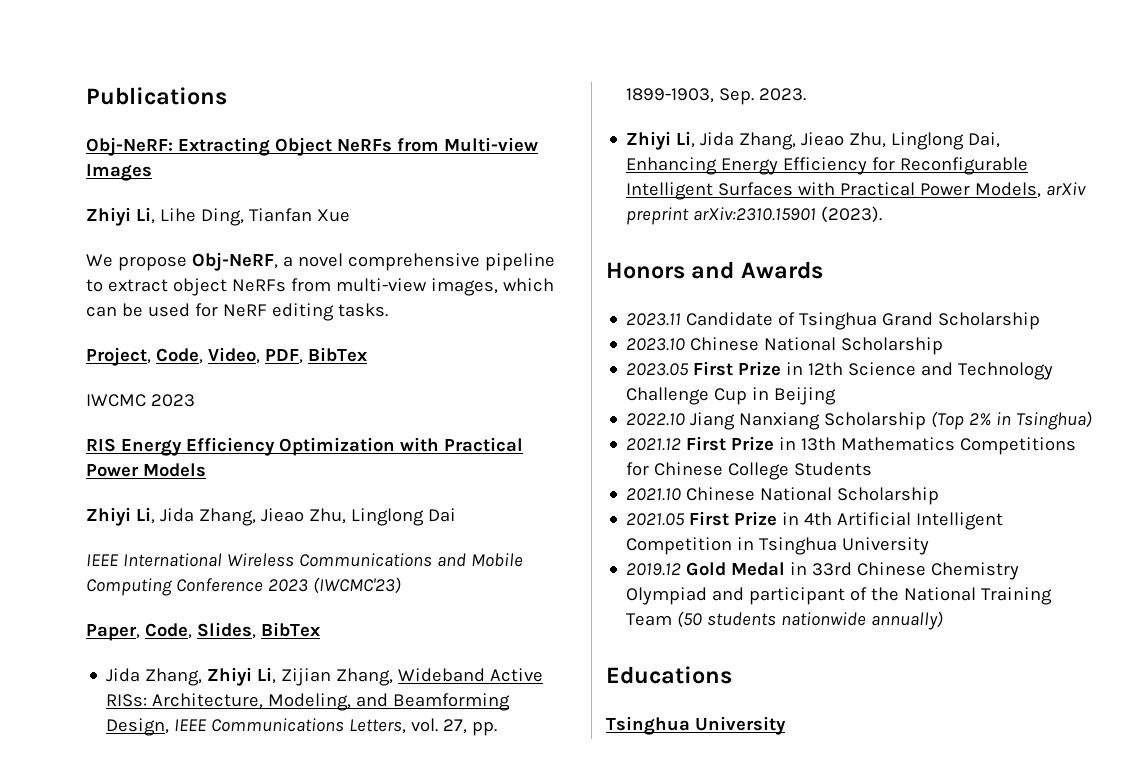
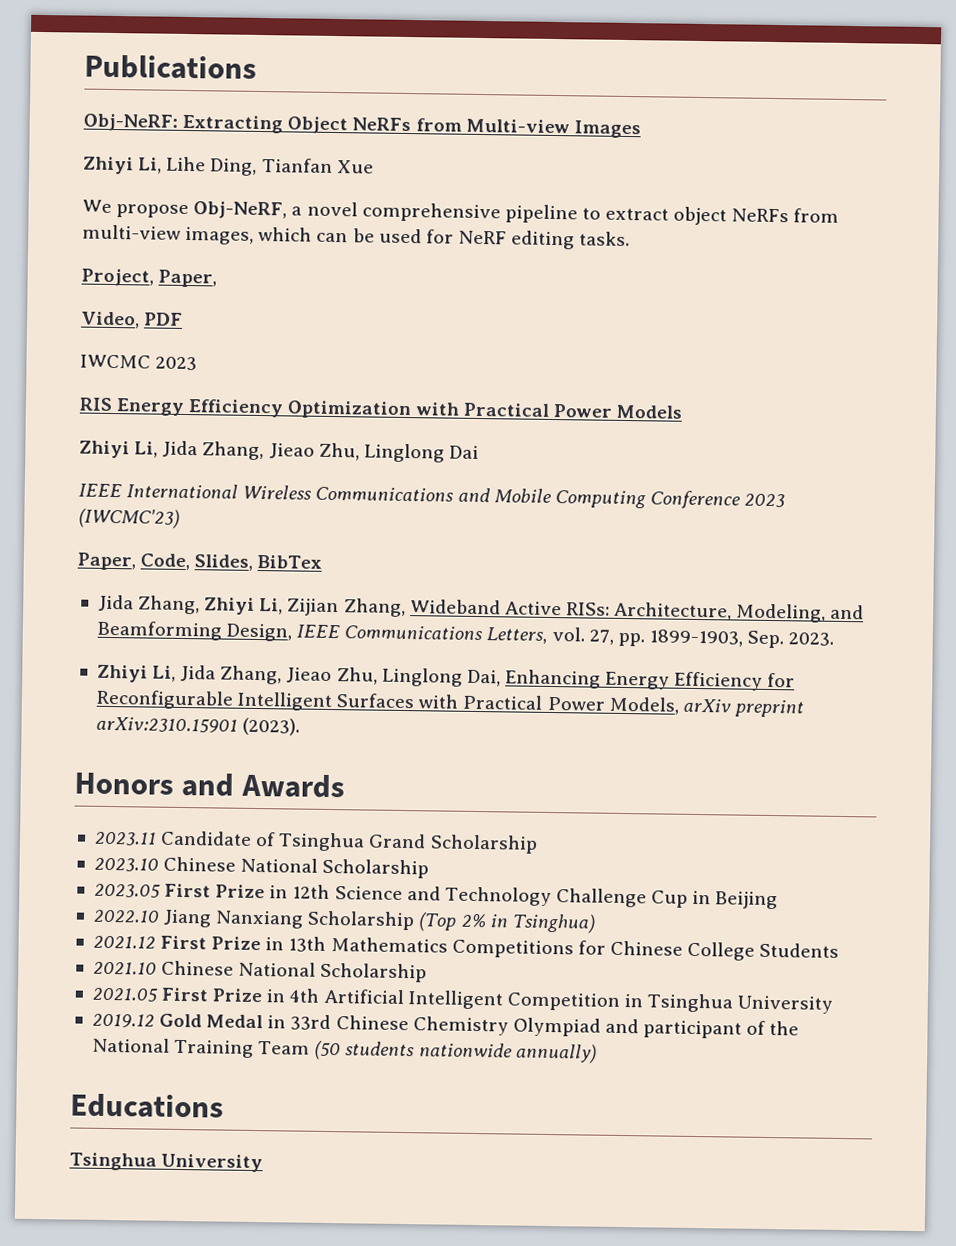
- Project, Code, Video, PDF, BibTex
+ Project, Paper,
+ Video, PDF

